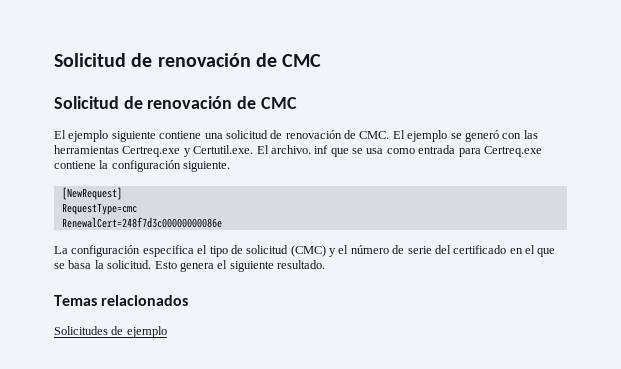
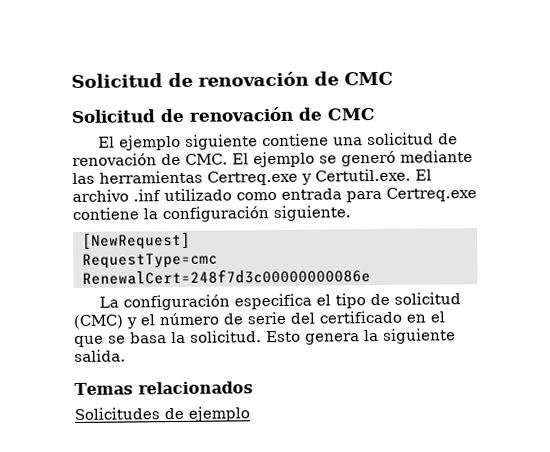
- El ejemplo siguiente contiene una solicitud de renovación de CMC. El ejemplo se generó con las herramientas Certreq.exe y Certutil.exe. El archivo. inf que se usa como entrada para Certreq.exe contiene la configuración siguiente.
+ El ejemplo siguiente contiene una solicitud de renovación de CMC. El ejemplo se generó mediante las herramientas Certreq.exe y Certutil.exe. El archivo .inf utilizado como entrada para Certreq.exe contiene la configuración siguiente.
- Esto genera el siguiente resultado.
+ Esto genera la siguiente salida.

